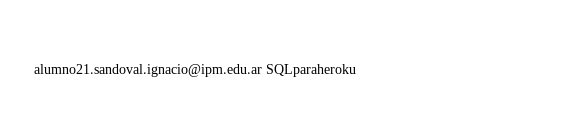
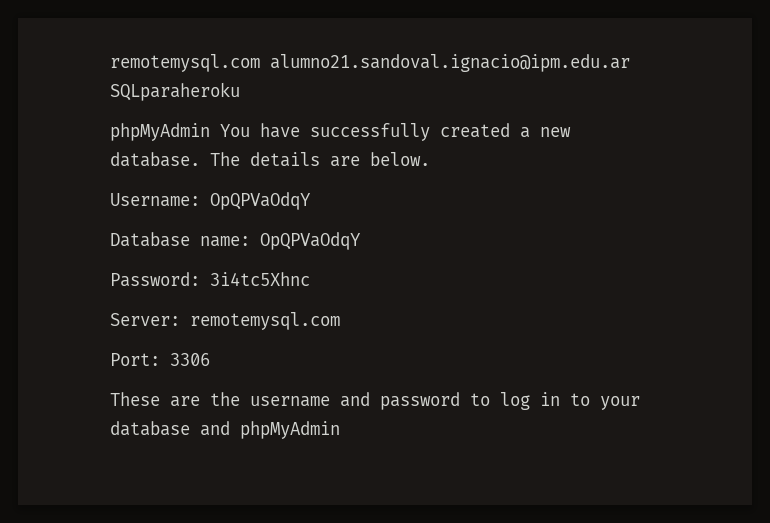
- alumno21.sandoval.ignacio@ipm.edu.ar SQLparaheroku
+ remotemysql.com alumno21.sandoval.ignacio@ipm.edu.ar SQLparaheroku
+ phpMyAdmin You have successfully created a new database. The details are below.
+ Username: OpQPVaOdqY
+ Database name: OpQPVaOdqY
+ Password: 3i4tc5Xhnc
+ Server: remotemysql.com
+ Port: 3306
+ These are the username and password to log in to your database and phpMyAdmin

